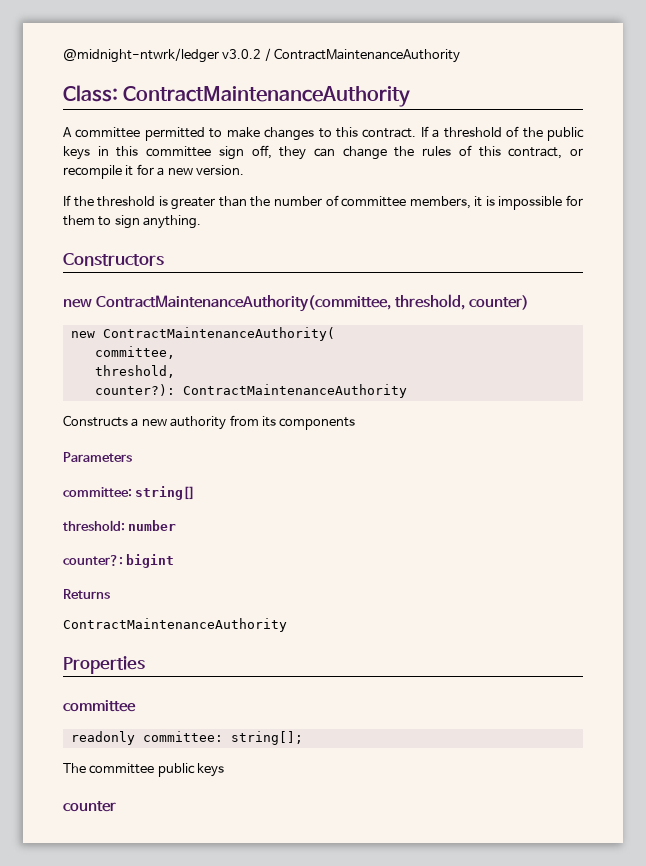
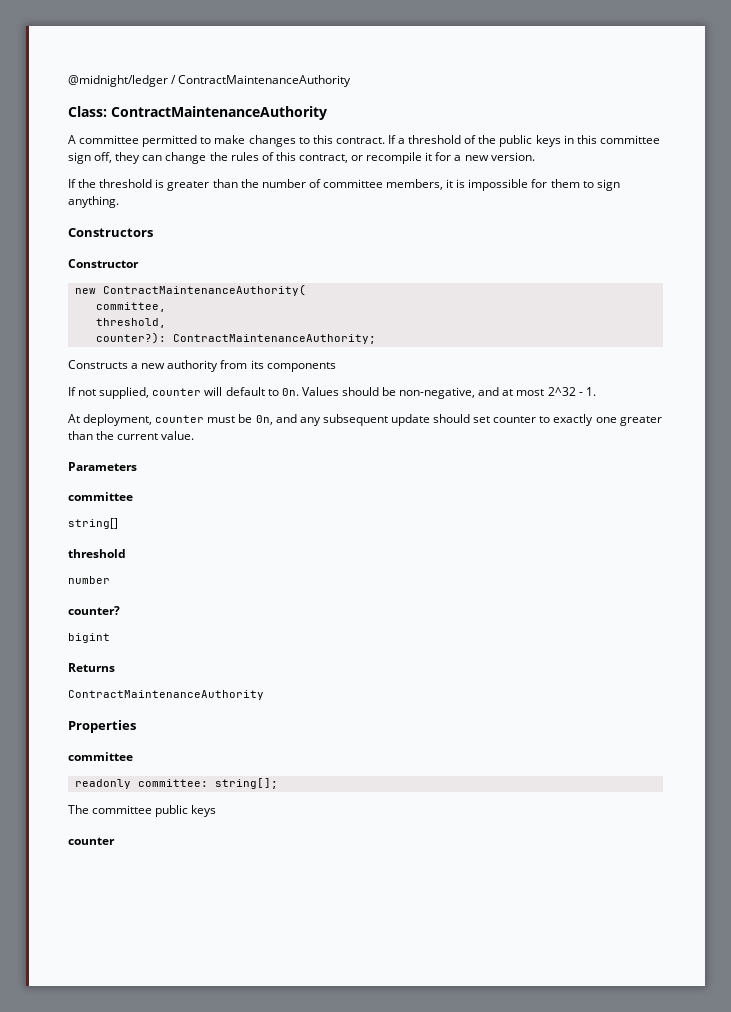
- @midnight-ntwrk/ledger v3.0.2 / ContractMaintenanceAuthority
+ @midnight/ledger / ContractMaintenanceAuthority
- new ContractMaintenanceAuthority(committee, threshold, counter)
+ Constructor
- counter?): ContractMaintenanceAuthority
+ counter?): ContractMaintenanceAuthority;
+ If not supplied, counter will default to 0n. Values should be non-negative, and at most 2^32 - 1.
+ At deployment, counter must be 0n, and any subsequent update should set counter to exactly one greater than the current value.
  Parameters
- committee: string[]
- threshold: number
+ committee
+ string[]
+ threshold
+ number
- counter?: bigint
+ counter?
+ bigint

